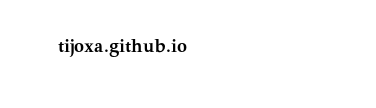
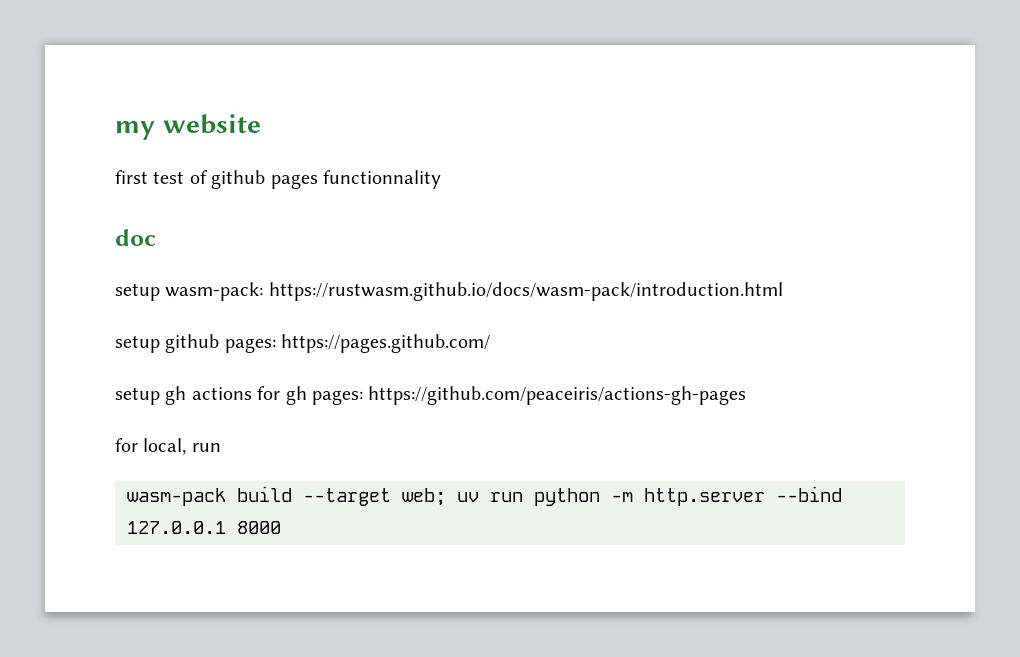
- tijoxa.github.io
+ my website
+ first test of github pages functionnality
+ doc
+ setup wasm-pack: https://rustwasm.github.io/docs/wasm-pack/introduction.html
+ setup github pages: https://pages.github.com/
+ setup gh actions for gh pages: https://github.com/peaceiris/actions-gh-pages
+ for local, run
+ wasm-pack build --target web; uv run python -m http.server --bind 127.0.0.1 8000

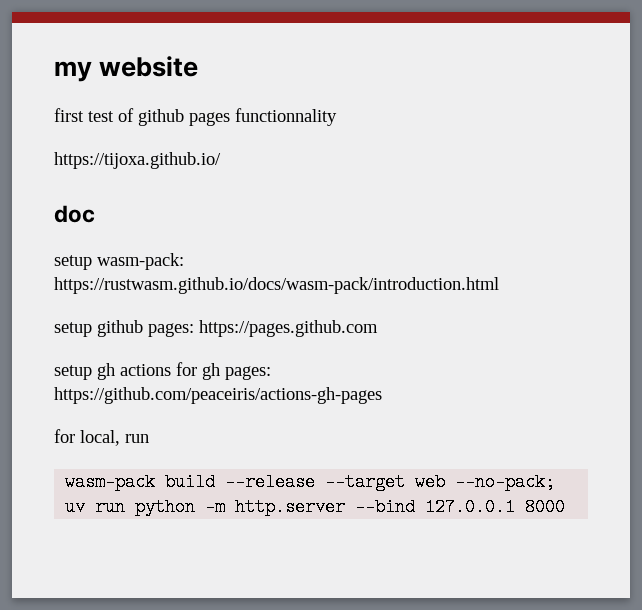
+ https://tijoxa.github.io/
- setup github pages: https://pages.github.com/
+ setup github pages: https://pages.github.com
- wasm-pack build --target web; uv run python -m http.server --bind 127.0.0.1 8000
+ wasm-pack build --release --target web --no-pack; uv run python -m http.server --bind 127.0.0.1 8000

